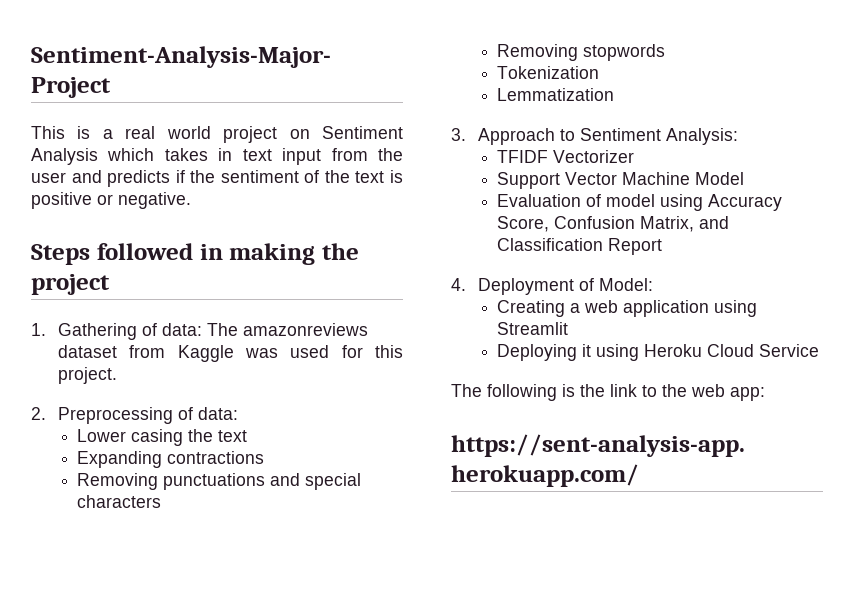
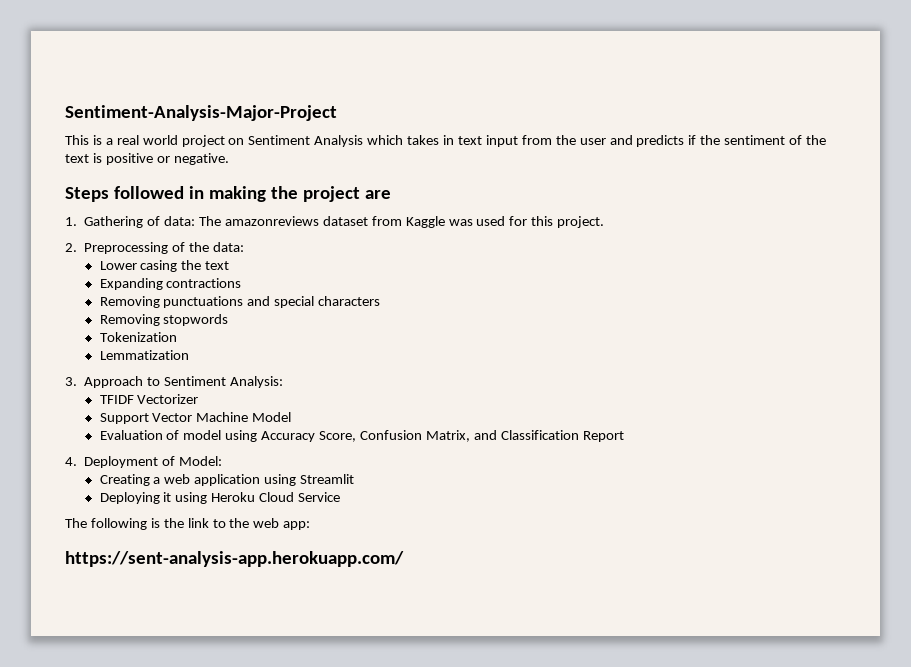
- Steps followed in making the project
+ Steps followed in making the project are
- 2. Preprocessing of data:
+ 2. Preprocessing of the data:

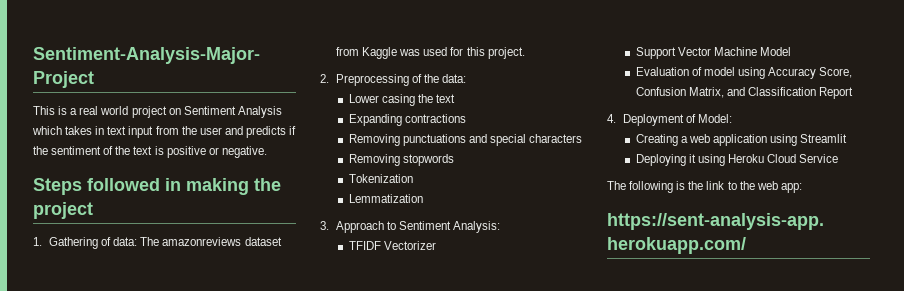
- Steps followed in making the project are
+ Steps followed in making the project

